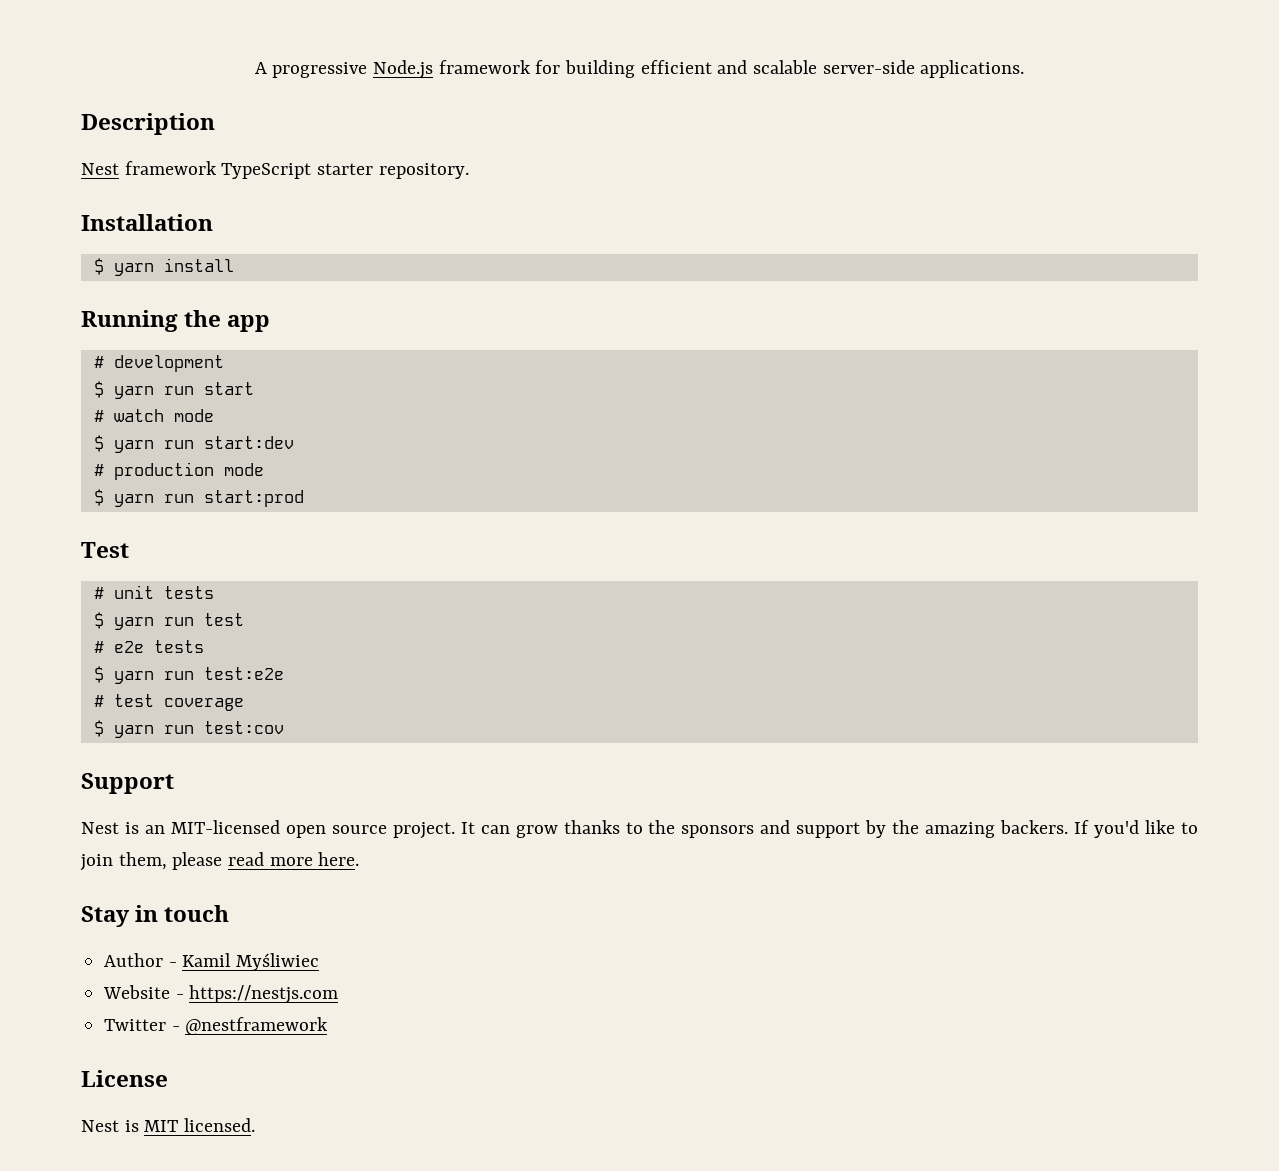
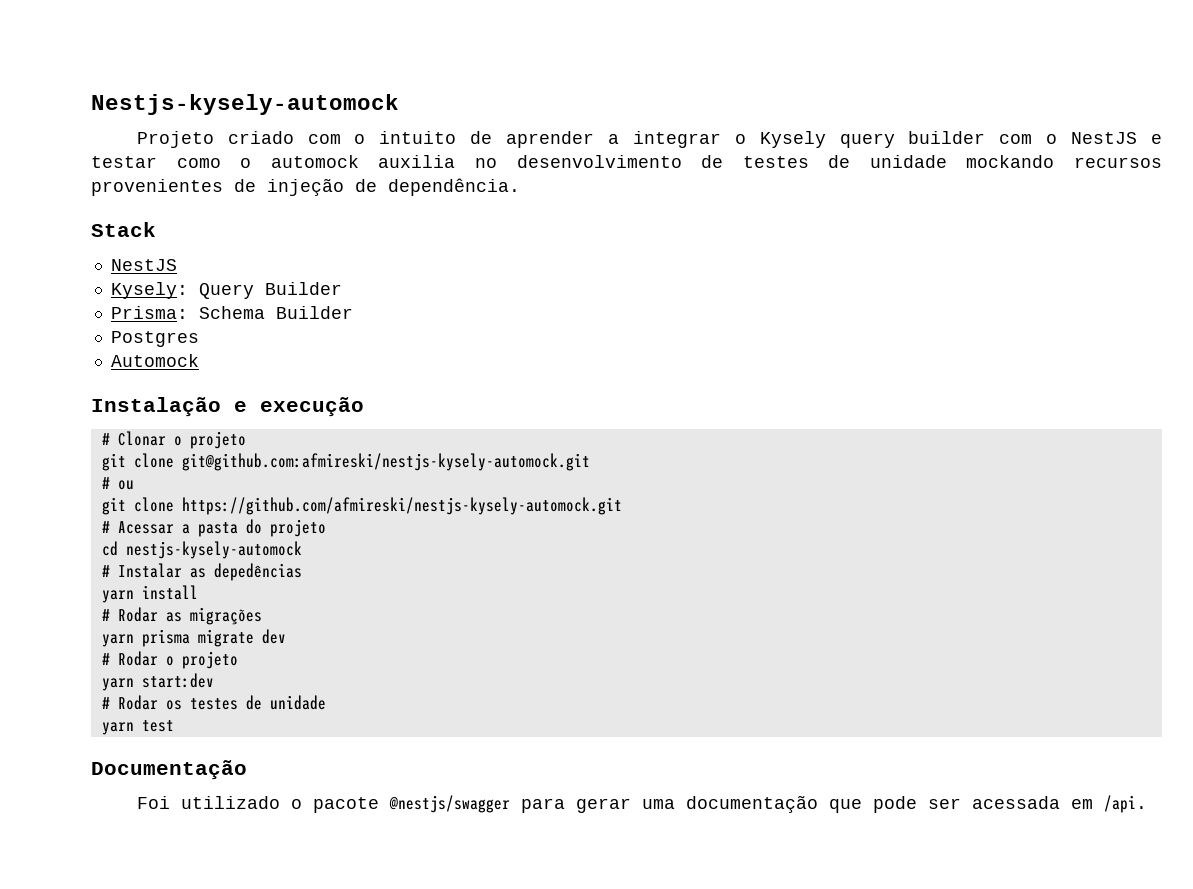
- A progressive Node.js framework for building efficient and scalable server-side applications.
- Description
- Nest framework TypeScript starter repository.
- Installation
- $ yarn install
- Running the app
- # development
- $ yarn run start
- # watch mode
- $ yarn run start:dev
- # production mode
- $ yarn run start:prod
- Test
- # unit tests
- $ yarn run test
- # e2e tests
- $ yarn run test:e2e
- # test coverage
- $ yarn run test:cov
- Support
- Nest is an MIT-licensed open source project. It can grow thanks to the sponsors and support by the amazing backers. If you'd like to join them, please read more here.
- Stay in touch
- Author - Kamil Myśliwiec
- Website - https://nestjs.com
- Twitter - @nestframework
- License
- Nest is MIT licensed.
+ Nestjs-kysely-automock
+ Projeto criado com o intuito de aprender a integrar o Kysely query builder com o NestJS e testar como o automock auxilia no desenvolvimento de testes de unidade mockando recursos provenientes de injeção de dependência.
+ Stack
+ NestJS
+ Kysely: Query Builder
+ Prisma: Schema Builder
+ Postgres
+ Automock
+ Instalação e execução
+ # Clonar o projeto
+ git clone git@github.com:afmireski/nestjs-kysely-automock.git
+ # ou
+ git clone https://github.com/afmireski/nestjs-kysely-automock.git
+ # Acessar a pasta do projeto
+ cd nestjs-kysely-automock
+ # Instalar as depedências
+ yarn install
+ # Rodar as migrações
+ yarn prisma migrate dev
+ # Rodar o projeto
+ yarn start:dev
+ # Rodar os testes de unidade
+ yarn test
+ Documentação
+ Foi utilizado o pacote @nestjs/swagger para gerar uma documentação que pode ser acessada em /api.

